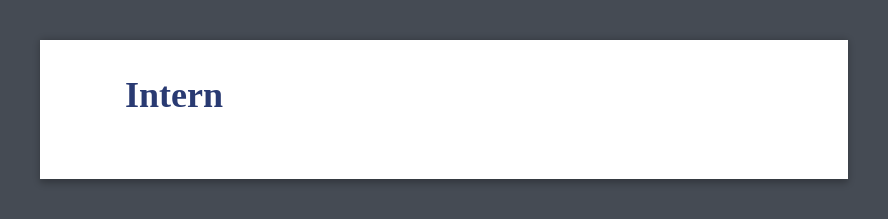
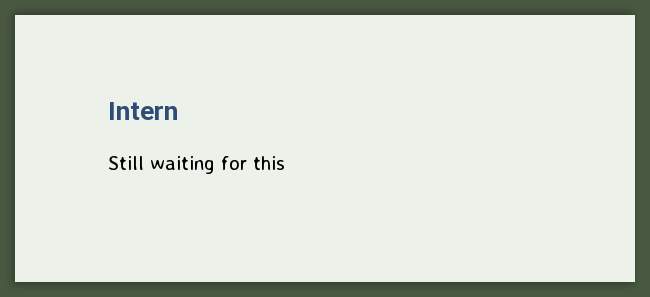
+ Still waiting for this

